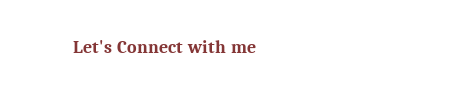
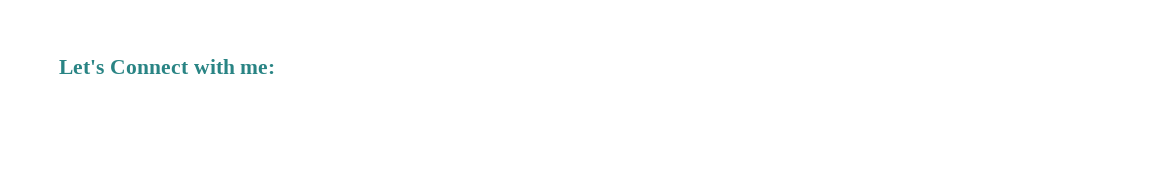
- Let's Connect with me
+ Let's Connect with me:

